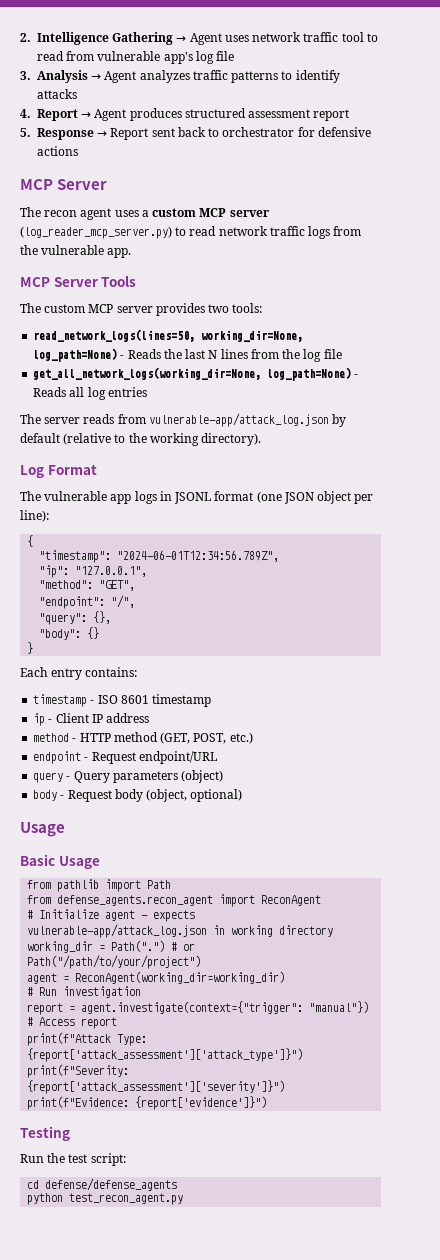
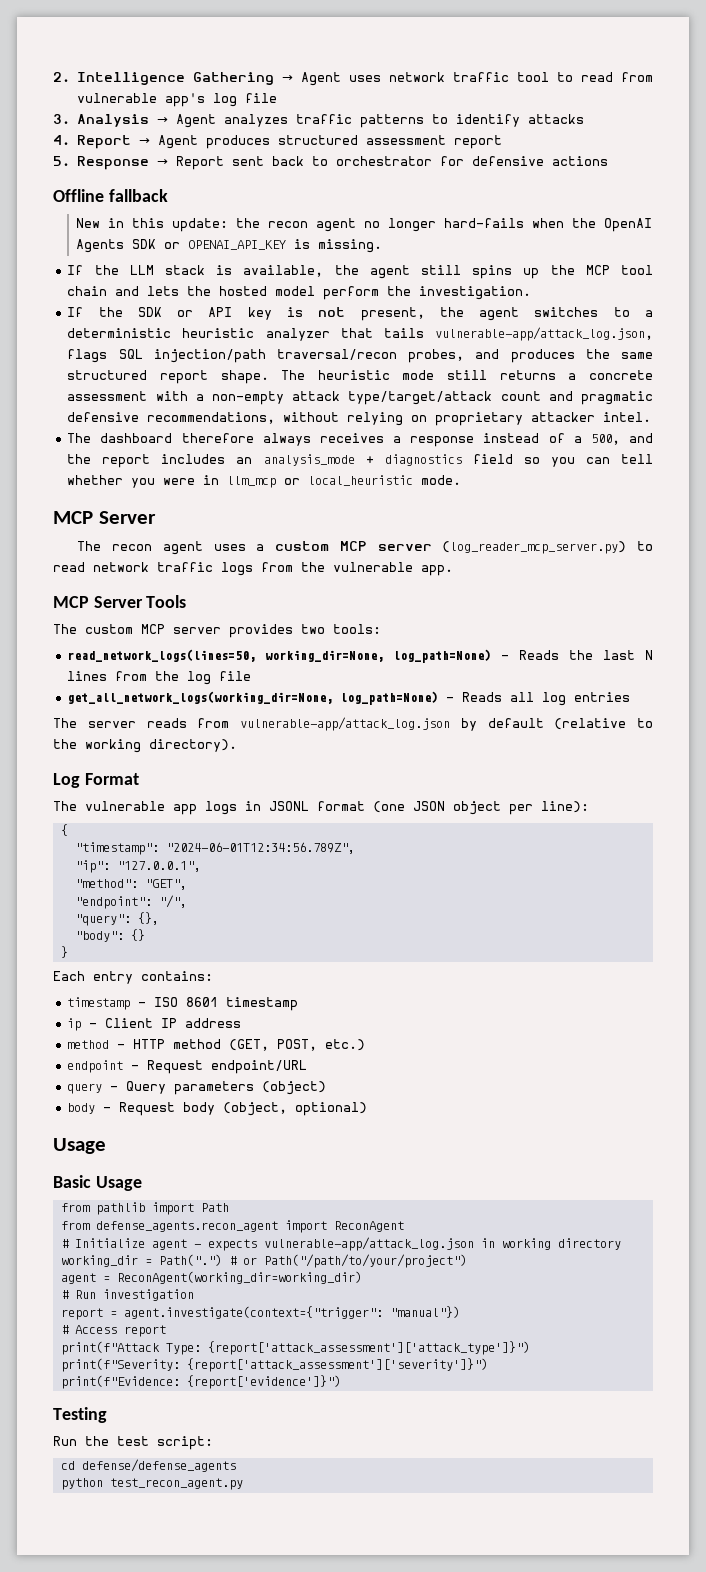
+ Offline fallback
+ New in this update: the recon agent no longer hard-fails when the OpenAI Agents SDK or OPENAI_API_KEY is missing.
+ If the LLM stack is available, the agent still spins up the MCP tool chain and lets the hosted model perform the investigation.
+ If the SDK or API key is not present, the agent switches to a deterministic heuristic analyzer that tails vulnerable-app/attack_log.json, flags SQL injection/path traversal/recon probes, and produces the same structured report shape. The heuristic mode still returns a concrete assessment with a non-empty attack type/target/attack count and pragmatic defensive recommendations, without relying on proprietary attacker intel.
+ The dashboard therefore always receives a response instead of a 500, and the report includes an analysis_mode + diagnostics field so you can tell whether you were in llm_mcp or local_heuristic mode.

